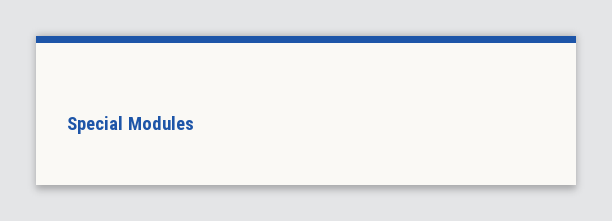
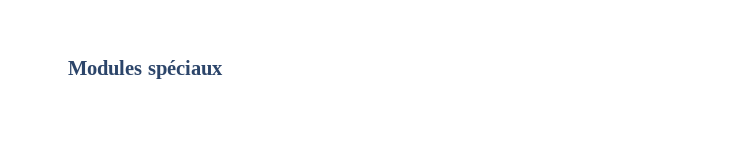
- Special Modules
+ Modules spéciaux

